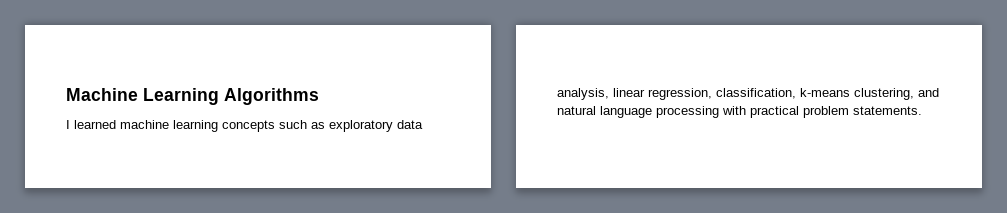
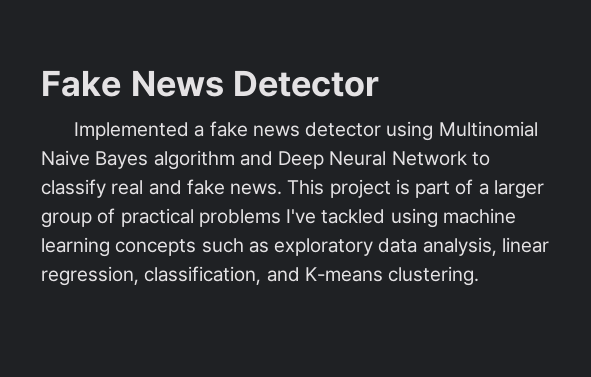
- Machine Learning Algorithms
- I learned machine learning concepts such as exploratory data analysis, linear regression, classification, k-means clustering, and natural language processing with practical problem statements.
+ Fake News Detector
+ Implemented a fake news detector using Multinomial Naive Bayes algorithm and Deep Neural Network to classify real and fake news. This project is part of a larger group of practical problems I've tackled using machine learning concepts such as exploratory data analysis, linear regression, classification, and K-means clustering.

